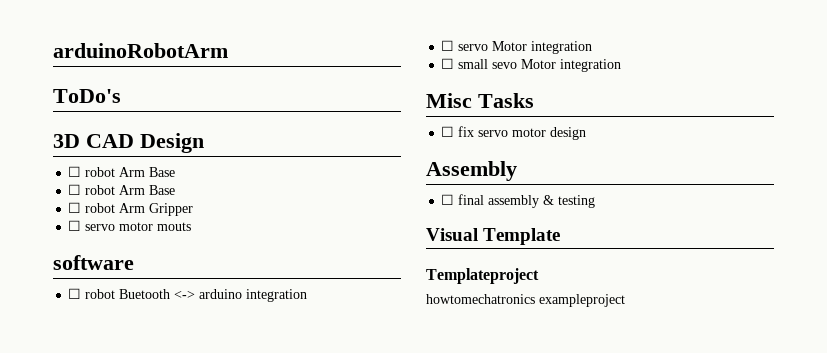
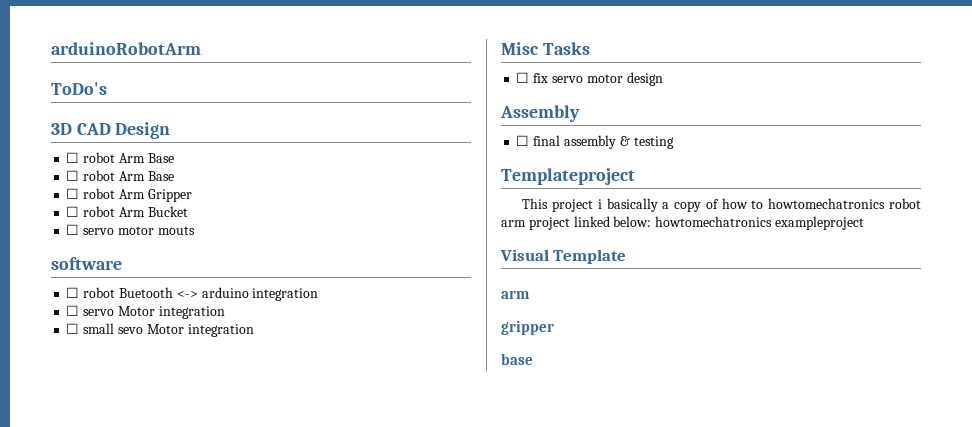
+ ☐ robot Arm Bucket
+ Templateproject
+ This project i basically a copy of how to howtomechatronics robot arm project linked below: howtomechatronics exampleproject
  Visual Template
- Templateproject
- howtomechatronics exampleproject
+ arm
+ gripper
+ base

